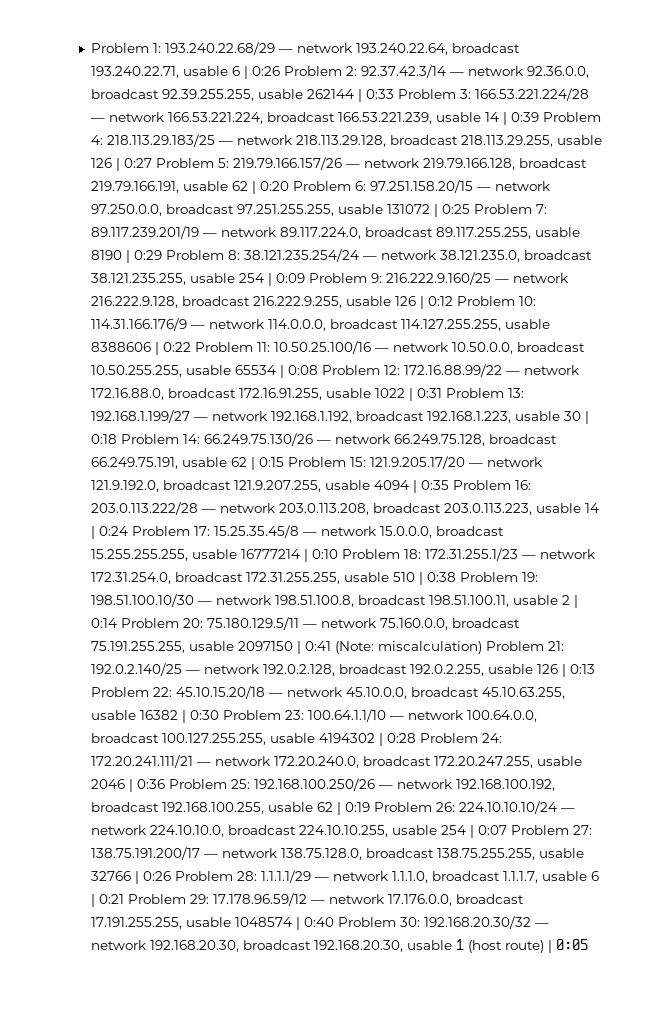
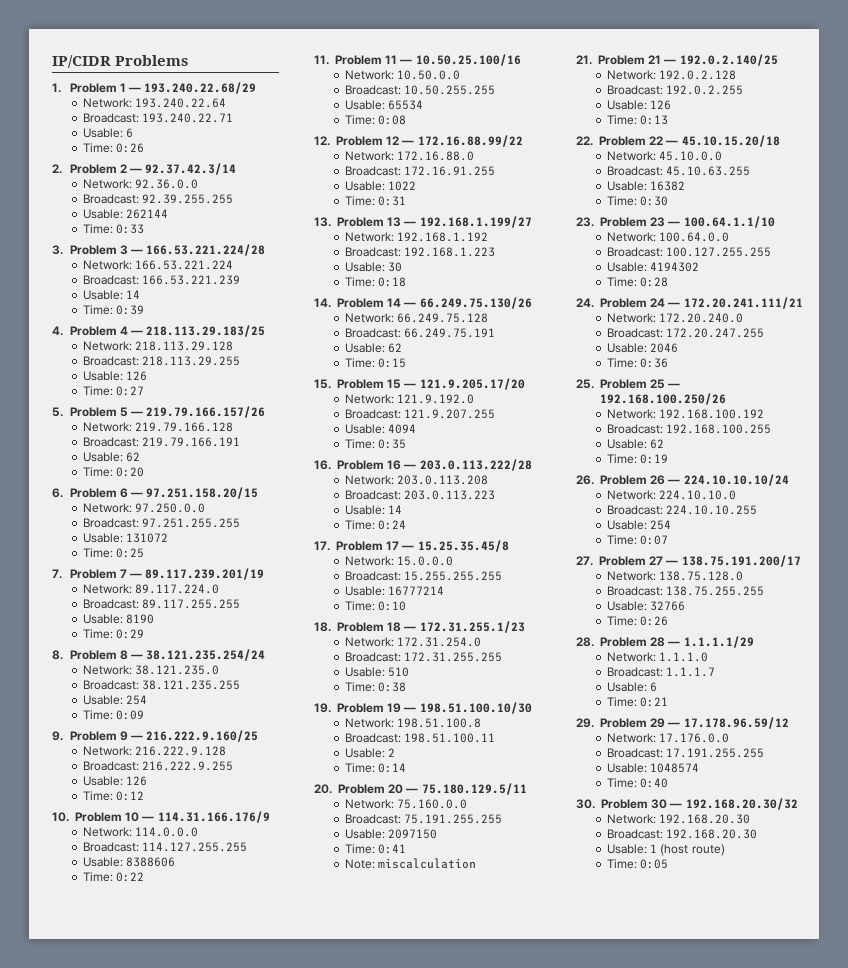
- Problem 1: 193.240.22.68/29 — network 193.240.22.64, broadcast 193.240.22.71, usable 6 | 0:26 Problem 2: 92.37.42.3/14 — network 92.36.0.0, broadcast 92.39.255.255, usable 262144 | 0:33 Problem 3: 166.53.221.224/28 — network 166.53.221.224, broadcast 166.53.221.239, usable 14 | 0:39 Problem 4: 218.113.29.183/25 — network 218.113.29.128, broadcast 218.113.29.255, usable 126 | 0:27 Problem 5: 219.79.166.157/26 — network 219.79.166.128, broadcast 219.79.166.191, usable 62 | 0:20 Problem 6: 97.251.158.20/15 — network 97.250.0.0, broadcast 97.251.255.255, usable 131072 | 0:25 Problem 7: 89.117.239.201/19 — network 89.117.224.0, broadcast 89.117.255.255, usable 8190 | 0:29 Problem 8: 38.121.235.254/24 — network 38.121.235.0, broadcast 38.121.235.255, usable 254 | 0:09 Problem 9: 216.222.9.160/25 — network 216.222.9.128, broadcast 216.222.9.255, usable 126 | 0:12 Problem 10: 114.31.166.176/9 — network 114.0.0.0, broadcast 114.127.255.255, usable 8388606 | 0:22 Problem 11: 10.50.25.100/16 — network 10.50.0.0, broadcast 10.50.255.255, usable 65534 | 0:08 Problem 12: 172.16.88.99/22 — network 172.16.88.0, broadcast 172.16.91.255, usable 1022 | 0:31 Problem 13: 192.168.1.199/27 — network 192.168.1.192, broadcast 192.168.1.223, usable 30 | 0:18 Problem 14: 66.249.75.130/26 — network 66.249.75.128, broadcast 66.249.75.191, usable 62 | 0:15 Problem 15: 121.9.205.17/20 — network 121.9.192.0, broadcast 121.9.207.255, usable 4094 | 0:35 Problem 16: 203.0.113.222/28 — network 203.0.113.208, broadcast 203.0.113.223, usable 14 | 0:24 Problem 17: 15.25.35.45/8 — network 15.0.0.0, broadcast 15.255.255.255, usable 16777214 | 0:10 Problem 18: 172.31.255.1/23 — network 172.31.254.0, broadcast 172.31.255.255, usable 510 | 0:38 Problem 19: 198.51.100.10/30 — network 198.51.100.8, broadcast 198.51.100.11, usable 2 | 0:14 Problem 20: 75.180.129.5/11 — network 75.160.0.0, broadcast 75.191.255.255, usable 2097150 | 0:41 (Note: miscalculation) Problem 21: 192.0.2.140/25 — network 192.0.2.128, broadcast 192.0.2.255, usable 126 | 0:13 Problem 22: 45.10.15.20/18 — network 45.10.0.0, broadcast 45.10.63.255, usable 16382 | 0:30 Problem 23: 100.64.1.1/10 — network 100.64.0.0, broadcast 100.127.255.255, usable 4194302 | 0:28 Problem 24: 172.20.241.111/21 — network 172.20.240.0, broadcast 172.20.247.255, usable 2046 | 0:36 Problem 25: 192.168.100.250/26 — network 192.168.100.192, broadcast 192.168.100.255, usable 62 | 0:19 Problem 26: 224.10.10.10/24 — network 224.10.10.0, broadcast 224.10.10.255, usable 254 | 0:07 Problem 27: 138.75.191.200/17 — network 138.75.128.0, broadcast 138.75.255.255, usable 32766 | 0:26 Problem 28: 1.1.1.1/29 — network 1.1.1.0, broadcast 1.1.1.7, usable 6 | 0:21 Problem 29: 17.178.96.59/12 — network 17.176.0.0, broadcast 17.191.255.255, usable 1048574 | 0:40 Problem 30: 192.168.20.30/32 — network 192.168.20.30, broadcast 192.168.20.30, usable 1 (host route) | 0:05
+ IP/CIDR Problems
+ 1. Problem 1 — 193.240.22.68/29
+ Network: 193.240.22.64
+ Broadcast: 193.240.22.71
+ Usable: 6
+ Time: 0:26
+ 2. Problem 2 — 92.37.42.3/14
+ Network: 92.36.0.0
+ Broadcast: 92.39.255.255
+ Usable: 262144
+ Time: 0:33
+ 3. Problem 3 — 166.53.221.224/28
+ Network: 166.53.221.224
+ Broadcast: 166.53.221.239
+ Usable: 14
+ Time: 0:39
+ 4. Problem 4 — 218.113.29.183/25
+ Network: 218.113.29.128
+ Broadcast: 218.113.29.255
+ Usable: 126
+ Time: 0:27
+ 5. Problem 5 — 219.79.166.157/26
+ Network: 219.79.166.128
+ Broadcast: 219.79.166.191
+ Usable: 62
+ Time: 0:20
+ 6. Problem 6 — 97.251.158.20/15
+ Network: 97.250.0.0
+ Broadcast: 97.251.255.255
+ Usable: 131072
+ Time: 0:25
+ 7. Problem 7 — 89.117.239.201/19
+ Network: 89.117.224.0
+ Broadcast: 89.117.255.255
+ Usable: 8190
+ Time: 0:29
+ 8. Problem 8 — 38.121.235.254/24
+ Network: 38.121.235.0
+ Broadcast: 38.121.235.255
+ Usable: 254
+ Time: 0:09
+ 9. Problem 9 — 216.222.9.160/25
+ Network: 216.222.9.128
+ Broadcast: 216.222.9.255
+ Usable: 126
+ Time: 0:12
+ 10. Problem 10 — 114.31.166.176/9
+ Network: 114.0.0.0
+ Broadcast: 114.127.255.255
+ Usable: 8388606
+ Time: 0:22
+ 11. Problem 11 — 10.50.25.100/16
+ Network: 10.50.0.0
+ Broadcast: 10.50.255.255
+ Usable: 65534
+ Time: 0:08
+ 12. Problem 12 — 172.16.88.99/22
+ Network: 172.16.88.0
+ Broadcast: 172.16.91.255
+ Usable: 1022
+ Time: 0:31
+ 13. Problem 13 — 192.168.1.199/27
+ Network: 192.168.1.192
+ Broadcast: 192.168.1.223
+ Usable: 30
+ Time: 0:18
+ 14. Problem 14 — 66.249.75.130/26
+ Network: 66.249.75.128
+ Broadcast: 66.249.75.191
+ Usable: 62
+ Time: 0:15
+ 15. Problem 15 — 121.9.205.17/20
+ Network: 121.9.192.0
+ Broadcast: 121.9.207.255
+ Usable: 4094
+ Time: 0:35
+ 16. Problem 16 — 203.0.113.222/28
+ Network: 203.0.113.208
+ Broadcast: 203.0.113.223
+ Usable: 14
+ Time: 0:24
+ 17. Problem 17 — 15.25.35.45/8
+ Network: 15.0.0.0
+ Broadcast: 15.255.255.255
+ Usable: 16777214
+ Time: 0:10
+ 18. Problem 18 — 172.31.255.1/23
+ Network: 172.31.254.0
+ Broadcast: 172.31.255.255
+ Usable: 510
+ Time: 0:38
+ 19. Problem 19 — 198.51.100.10/30
+ Network: 198.51.100.8
+ Broadcast: 198.51.100.11
+ Usable: 2
+ Time: 0:14
+ 20. Problem 20 — 75.180.129.5/11
+ Network: 75.160.0.0
+ Broadcast: 75.191.255.255
+ Usable: 2097150
+ Time: 0:41
+ Note: miscalculation
+ 21. Problem 21 — 192.0.2.140/25
+ Network: 192.0.2.128
+ Broadcast: 192.0.2.255
+ Usable: 126
+ Time: 0:13
+ 22. Problem 22 — 45.10.15.20/18
+ Network: 45.10.0.0
+ Broadcast: 45.10.63.255
+ Usable: 16382
+ Time: 0:30
+ 23. Problem 23 — 100.64.1.1/10
+ Network: 100.64.0.0
+ Broadcast: 100.127.255.255
+ Usable: 4194302
+ Time: 0:28
+ 24. Problem 24 — 172.20.241.111/21
+ Network: 172.20.240.0
+ Broadcast: 172.20.247.255
+ Usable: 2046
+ Time: 0:36
+ 25. Problem 25 — 192.168.100.250/26
+ Network: 192.168.100.192
+ Broadcast: 192.168.100.255
+ Usable: 62
+ Time: 0:19
+ 26. Problem 26 — 224.10.10.10/24
+ Network: 224.10.10.0
+ Broadcast: 224.10.10.255
+ Usable: 254
+ Time: 0:07
+ 27. Problem 27 — 138.75.191.200/17
+ Network: 138.75.128.0
+ Broadcast: 138.75.255.255
+ Usable: 32766
+ Time: 0:26
+ 28. Problem 28 — 1.1.1.1/29
+ Network: 1.1.1.0
+ Broadcast: 1.1.1.7
+ Usable: 6
+ Time: 0:21
+ 29. Problem 29 — 17.178.96.59/12
+ Network: 17.176.0.0
+ Broadcast: 17.191.255.255
+ Usable: 1048574
+ Time: 0:40
+ 30. Problem 30 — 192.168.20.30/32
+ Network: 192.168.20.30
+ Broadcast: 192.168.20.30
+ Usable: 1 (host route)
+ Time: 0:05

